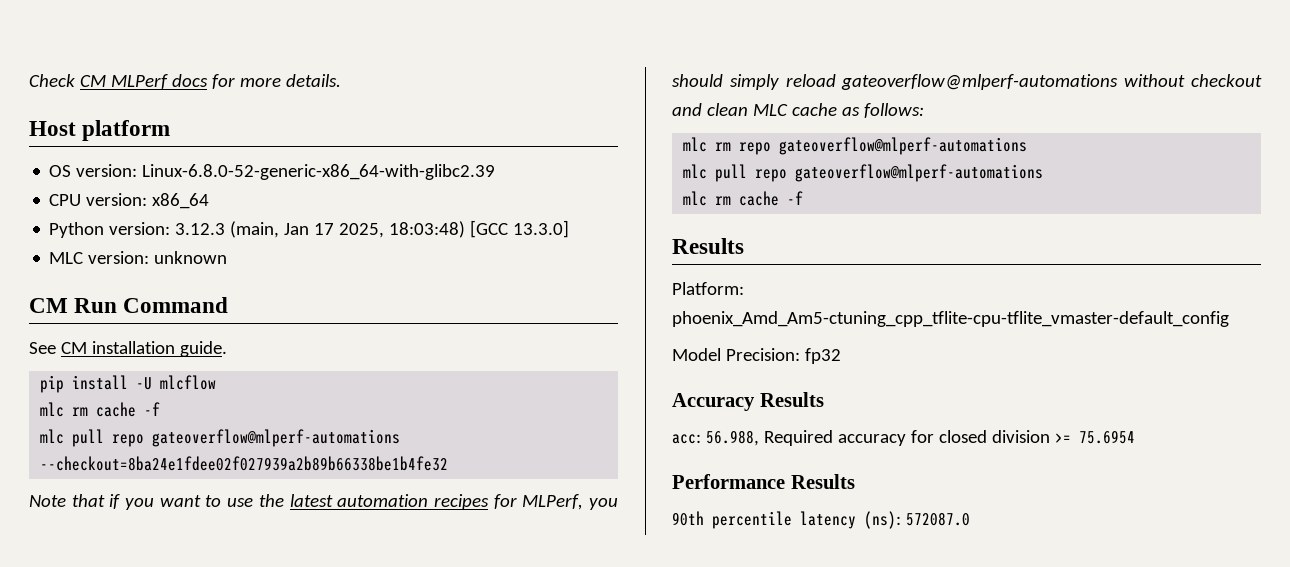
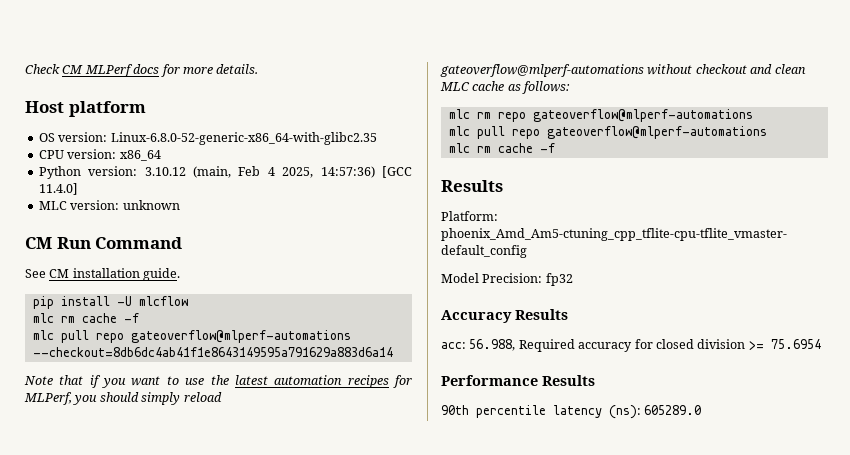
- OS version: Linux-6.8.0-52-generic-x86_64-with-glibc2.39
+ OS version: Linux-6.8.0-52-generic-x86_64-with-glibc2.35
- Python version: 3.12.3 (main, Jan 17 2025, 18:03:48) [GCC 13.3.0]
+ Python version: 3.10.12 (main, Feb 4 2025, 14:57:36) [GCC 11.4.0]
- mlc pull repo gateoverflow@mlperf-automations --checkout=8ba24e1fdee02f027939a2b89b66338be1b4fe32
+ mlc pull repo gateoverflow@mlperf-automations --checkout=8db6dc4ab41f1e8643149595a791629a883d6a14
- 90th percentile latency (ns): 572087.0
+ 90th percentile latency (ns): 605289.0

